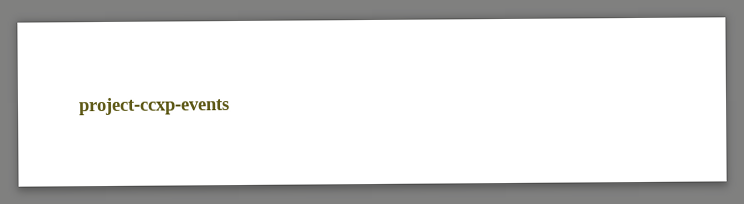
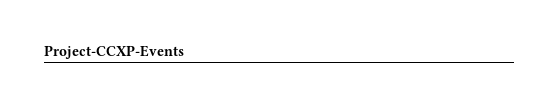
- project-ccxp-events
+ Project-CCXP-Events

